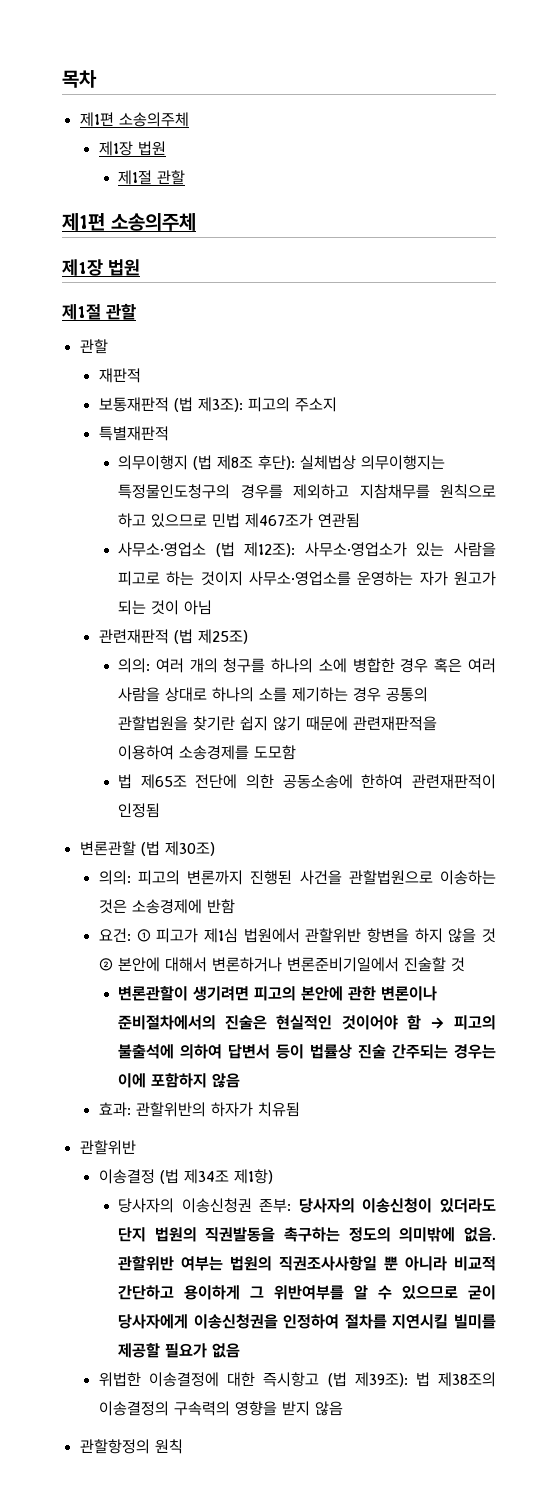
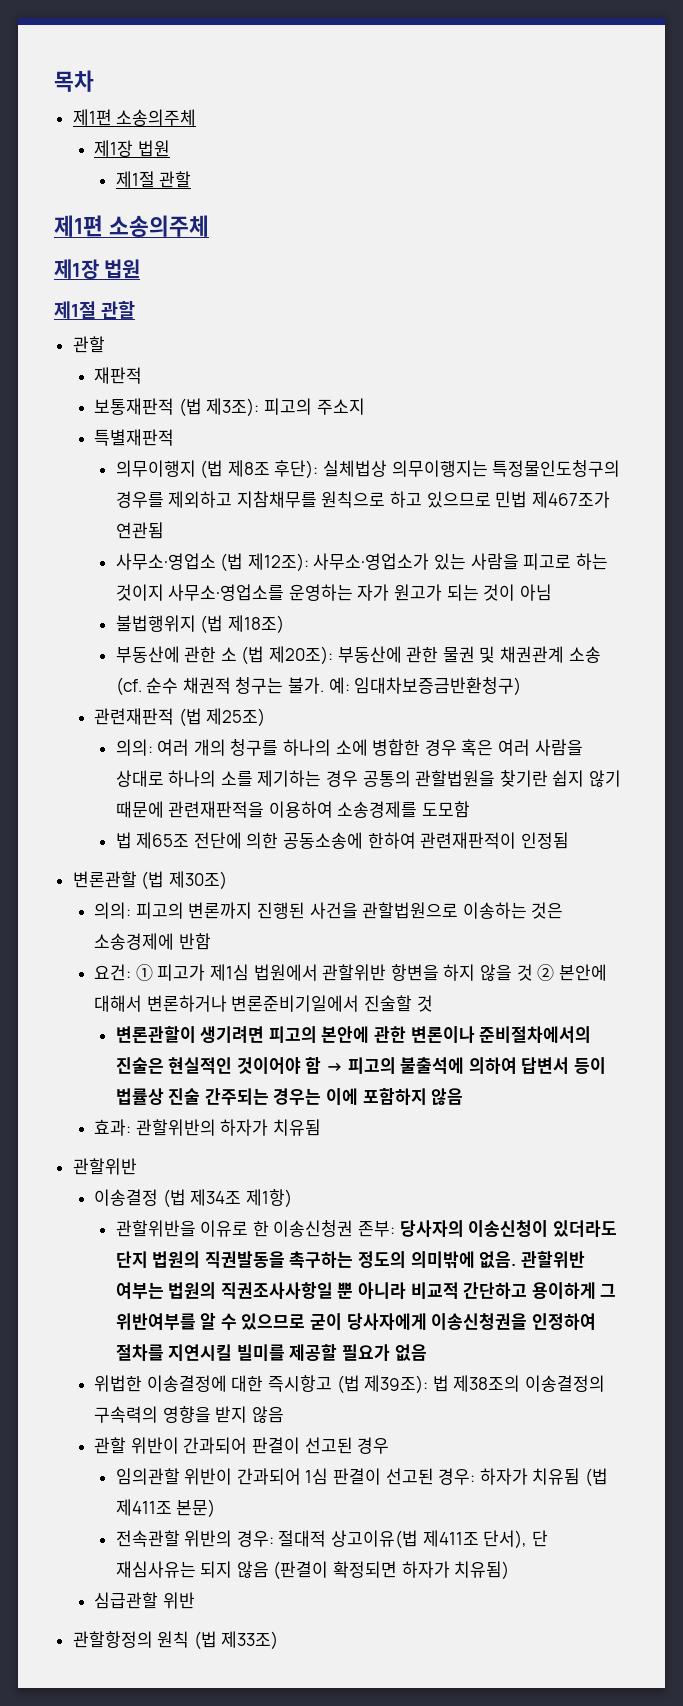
+ 불법행위지 (법 제18조)
+ 부동산에 관한 소 (법 제20조): 부동산에 관한 물권 및 채권관계 소송 (cf. 순수 채권적 청구는 불가. 예: 임대차보증금반환청구)
- 당사자의 이송신청권 존부: 당사자의 이송신청이 있더라도 단지 법원의 직권발동을 촉구하는 정도의 의미밖에 없음.
+ 관할위반을 이유로 한 이송신청권 존부: 당사자의 이송신청이 있더라도 단지 법원의 직권발동을 촉구하는 정도의 의미밖에 없음.
+ 관할 위반이 간과되어 판결이 선고된 경우
+ 임의관할 위반이 간과되어 1심 판결이 선고된 경우: 하자가 치유됨 (법 제411조 본문)
+ 전속관할 위반의 경우: 절대적 상고이유(법 제411조 단서), 단 재심사유는 되지 않음 (판결이 확정되면 하자가 치유됨)
+ 심급관할 위반
- 관할항정의 원칙
+ 관할항정의 원칙 (법 제33조)

